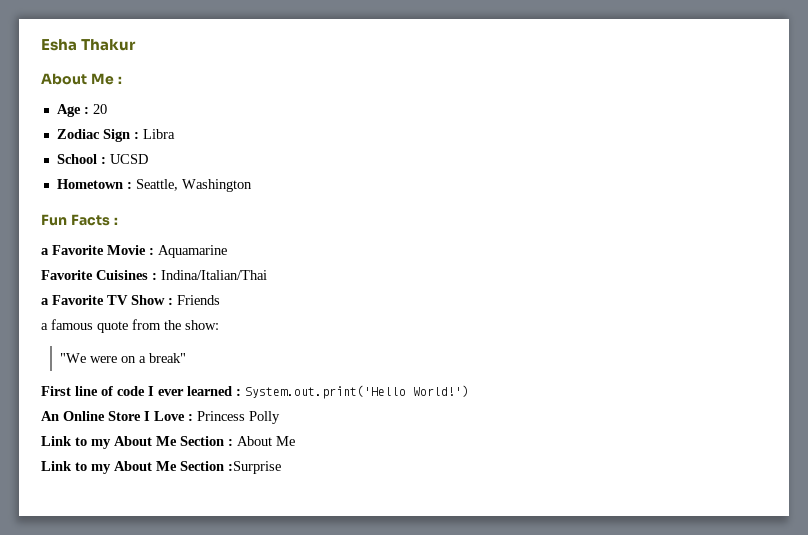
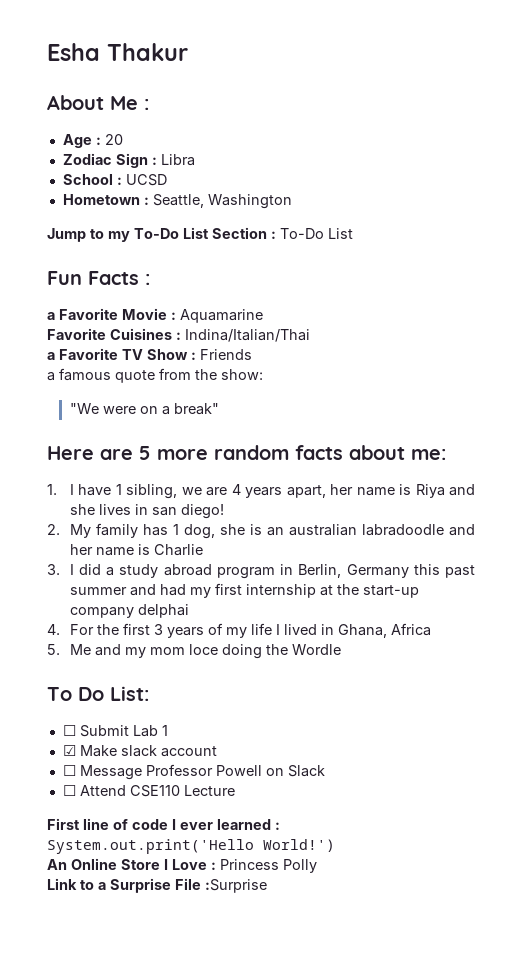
+ Jump to my To-Do List Section : To-Do List
+ Here are 5 more random facts about me:
+ 1. I have 1 sibling, we are 4 years apart, her name is Riya and she lives in san diego!
+ 2. My family has 1 dog, she is an australian labradoodle and her name is Charlie
+ 3. I did a study abroad program in Berlin, Germany this past summer and had my first internship at the start-up company delphai
+ 4. For the first 3 years of my life I lived in Ghana, Africa
+ 5. Me and my mom loce doing the Wordle
+ To Do List:
+ ☐ Submit Lab 1
+ ☑ Make slack account
+ ☐ Message Professor Powell on Slack
+ ☐ Attend CSE110 Lecture
- Link to my About Me Section : About Me
- Link to my About Me Section :Surprise
+ Link to a Surprise File :Surprise

